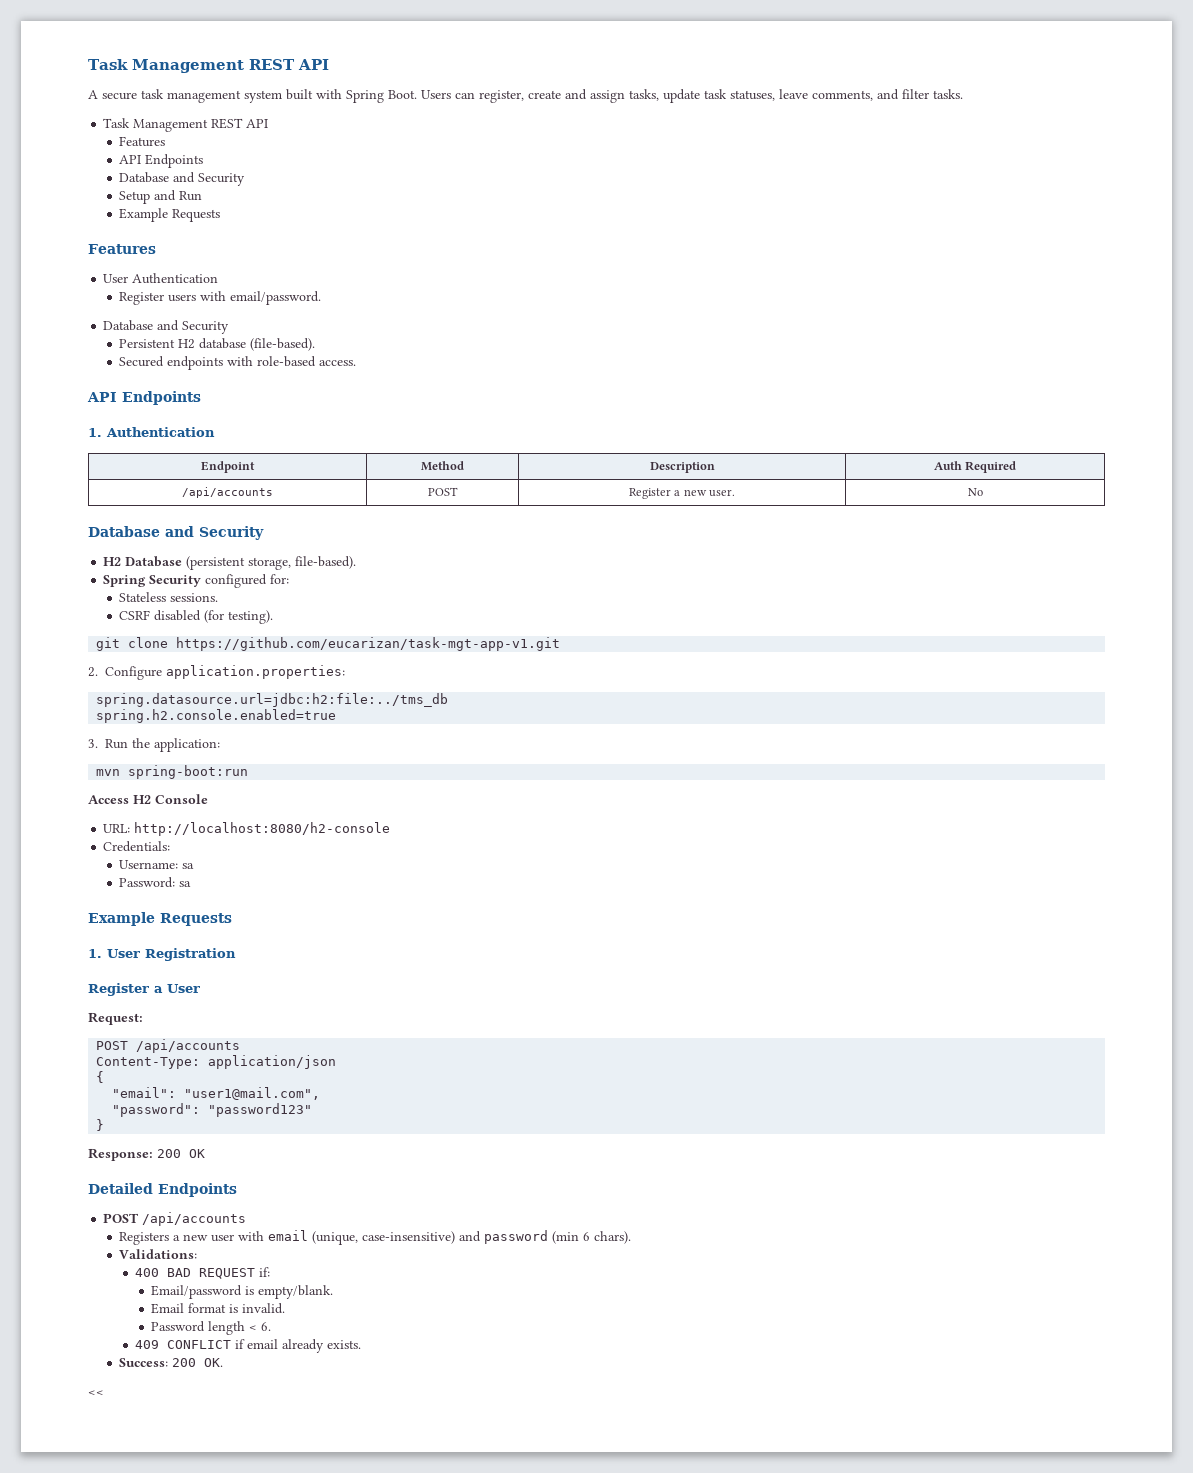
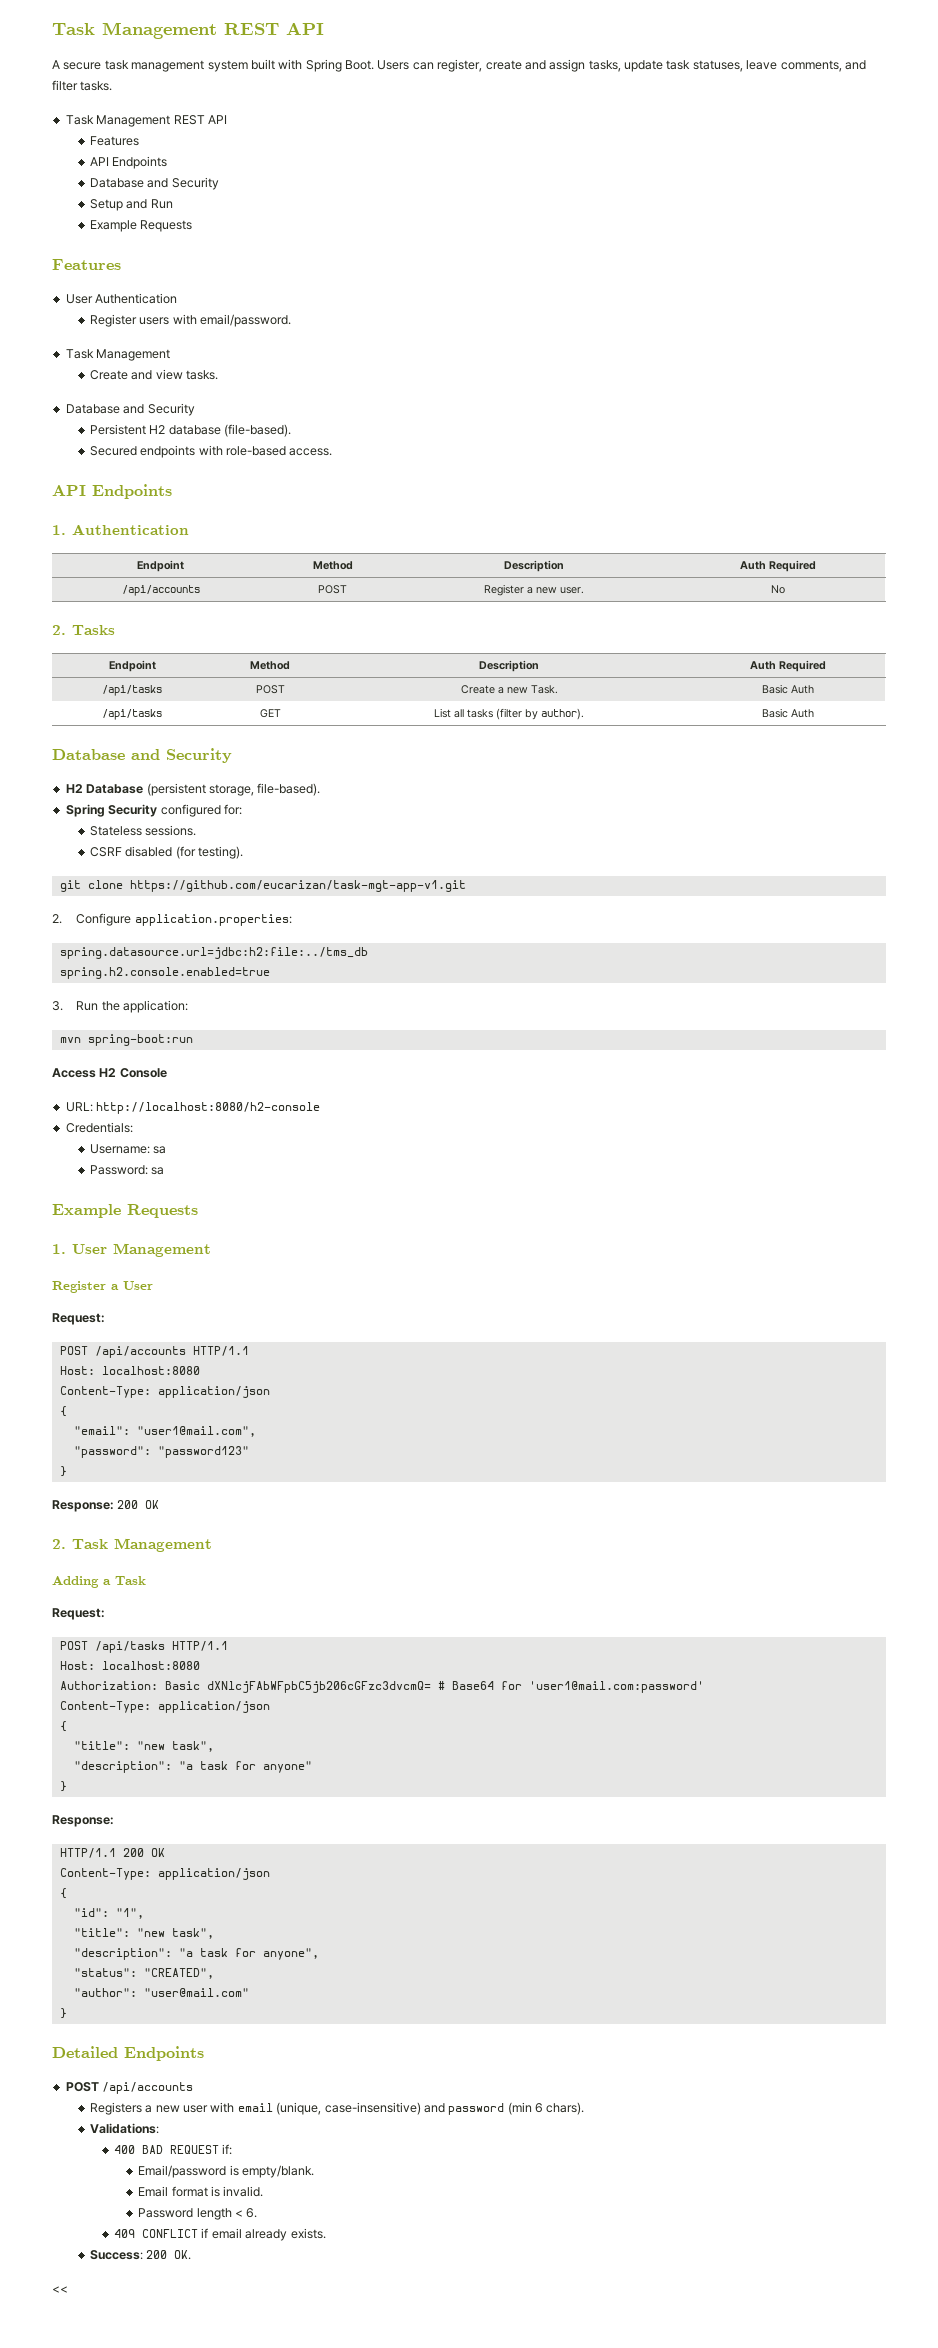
  Register users with email/password.
+ Task Management
+ Create and view tasks.
+ 2. Tasks
+ Endpoint | Method | Description | Auth Required
+ /api/tasks | POST | Create a new Task. | Basic Auth
+ /api/tasks | GET | List all tasks (filter by author). | Basic Auth
- 1. User Registration
+ 1. User Management
  Register a User
  Request:
- POST /api/accounts
+ POST /api/accounts HTTP/1.1
+ Host: localhost:8080
+ 2. Task Management
+ Adding a Task
+ Request:
+ POST /api/tasks HTTP/1.1
+ Host: localhost:8080
+ Authorization: Basic dXNlcjFAbWFpbC5jb206cGFzc3dvcmQ= # Base64 for 'user1@mail.com:password'
+ Content-Type: application/json
+ {
+ "title": "new task",
+ "description": "a task for anyone"
+ }
+ Response:
+ HTTP/1.1 200 OK
+ Content-Type: application/json
+ {
+ "id": "1",
+ "title": "new task",
+ "description": "a task for anyone",
+ "status": "CREATED",
+ "author": "user@mail.com"
+ }

